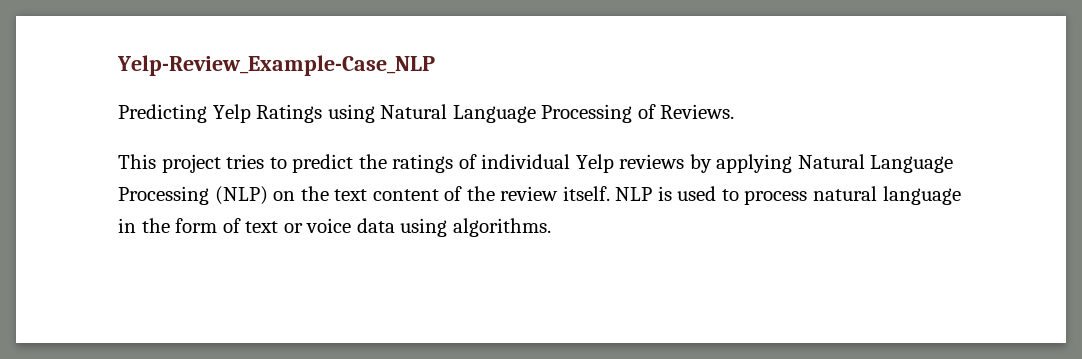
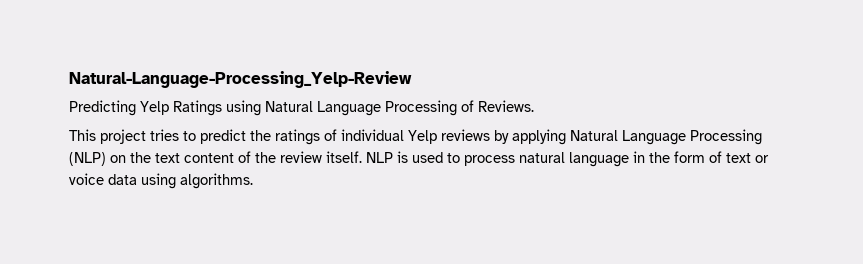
- Yelp-Review_Example-Case_NLP
+ Natural-Language-Processing_Yelp-Review

